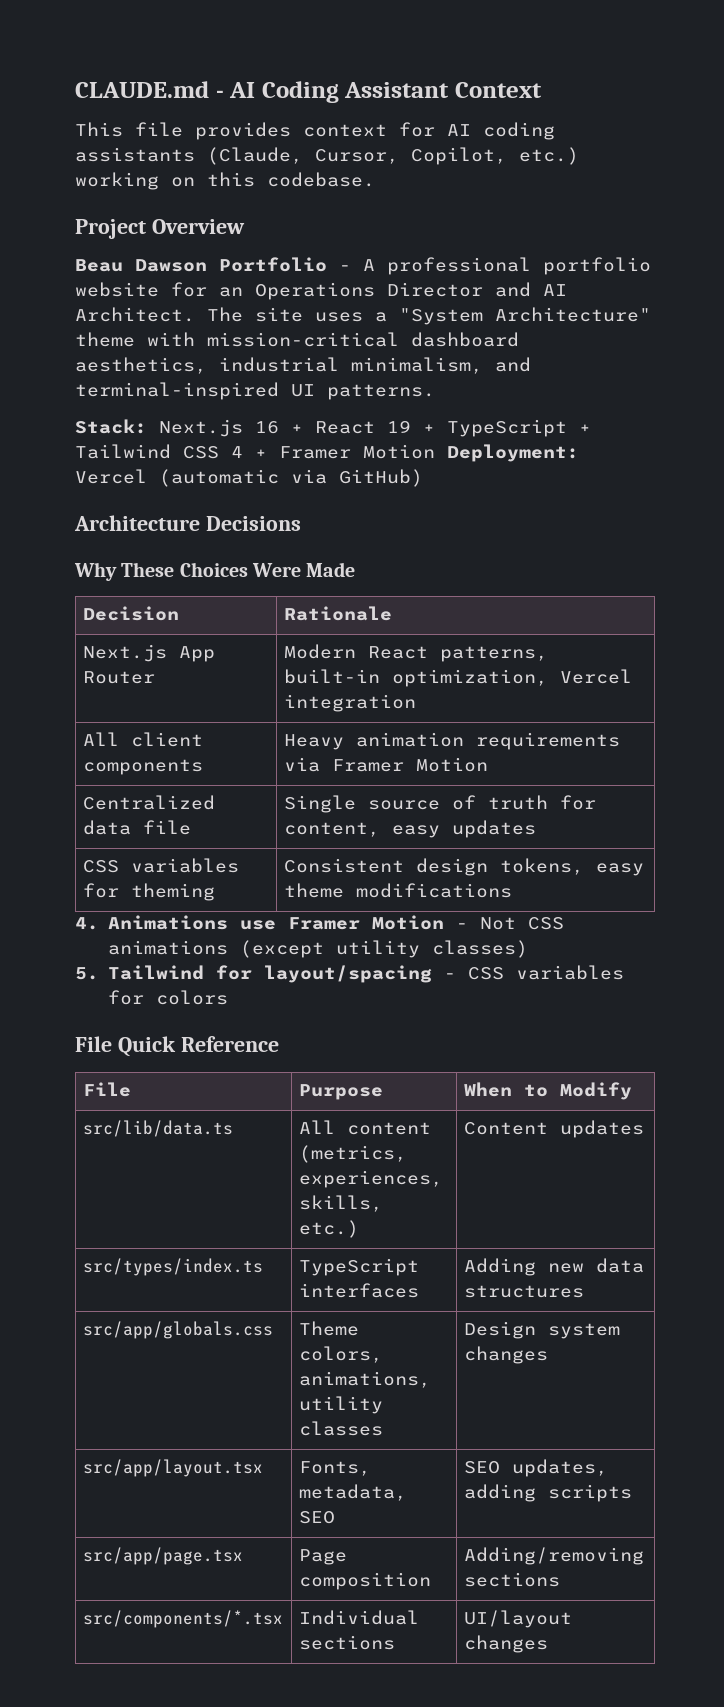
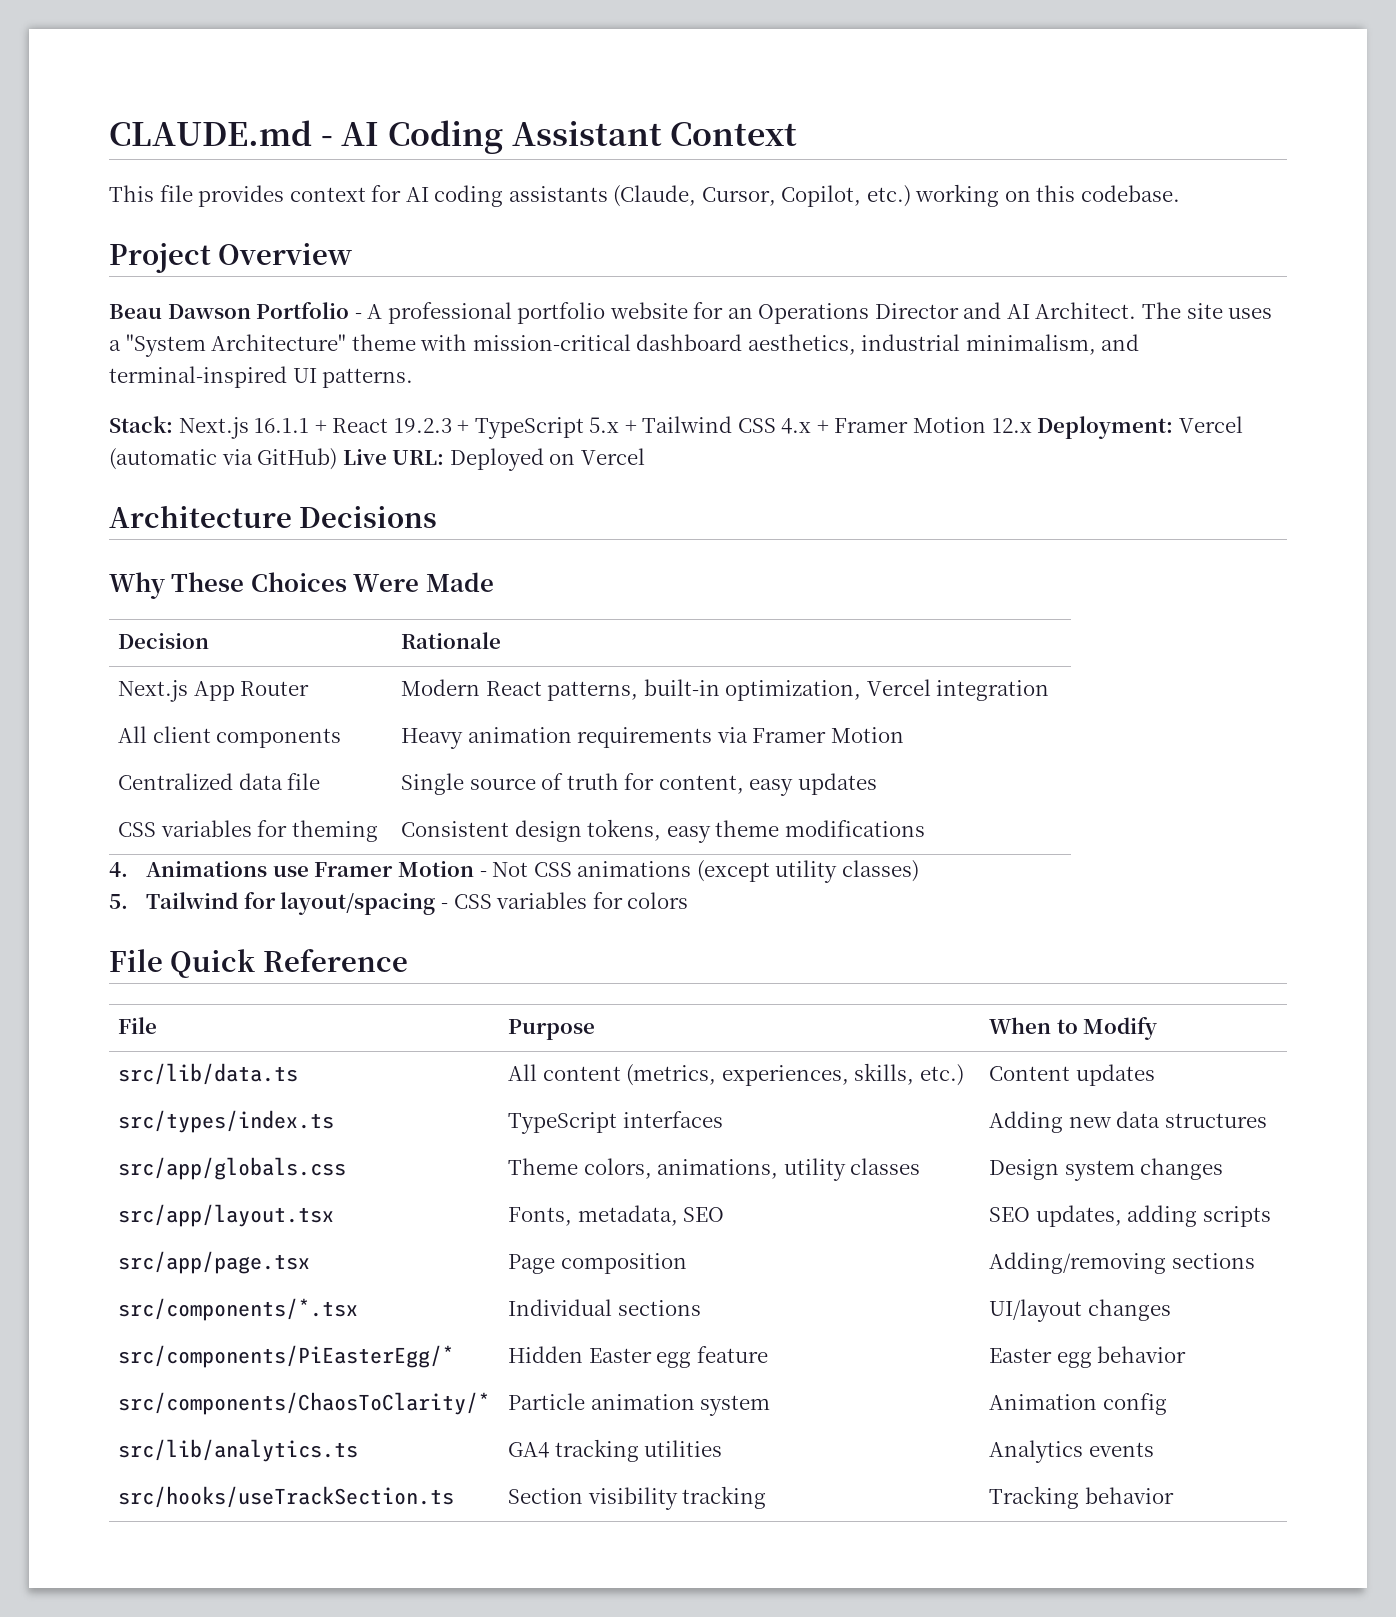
- Stack: Next.js 16 + React 19 + TypeScript + Tailwind CSS 4 + Framer Motion Deployment: Vercel (automatic via GitHub)
+ Stack: Next.js 16.1.1 + React 19.2.3 + TypeScript 5.x + Tailwind CSS 4.x + Framer Motion 12.x Deployment: Vercel (automatic via GitHub) Live URL: Deployed on Vercel
+ src/components/PiEasterEgg/* | Hidden Easter egg feature | Easter egg behavior
+ src/components/ChaosToClarity/* | Particle animation system | Animation config
+ src/lib/analytics.ts | GA4 tracking utilities | Analytics events
+ src/hooks/useTrackSection.ts | Section visibility tracking | Tracking behavior

